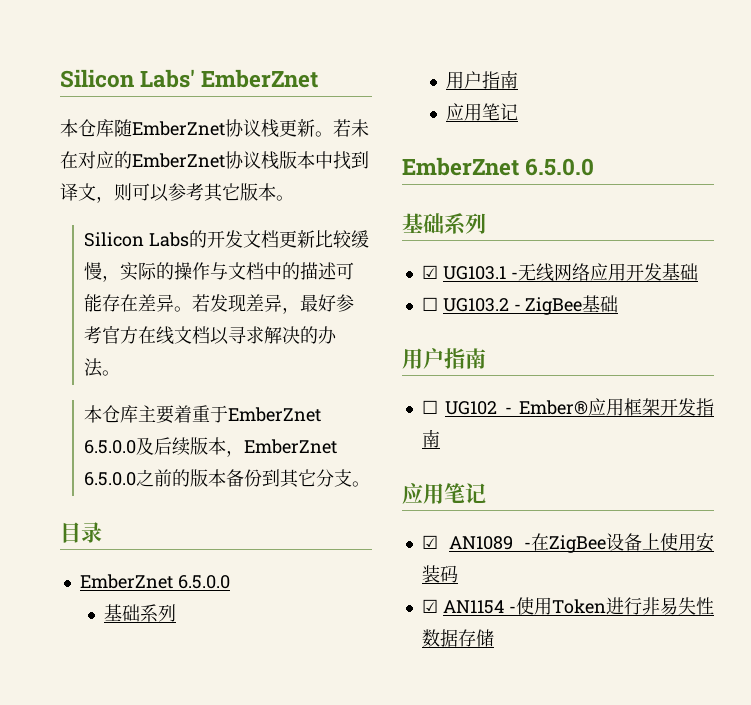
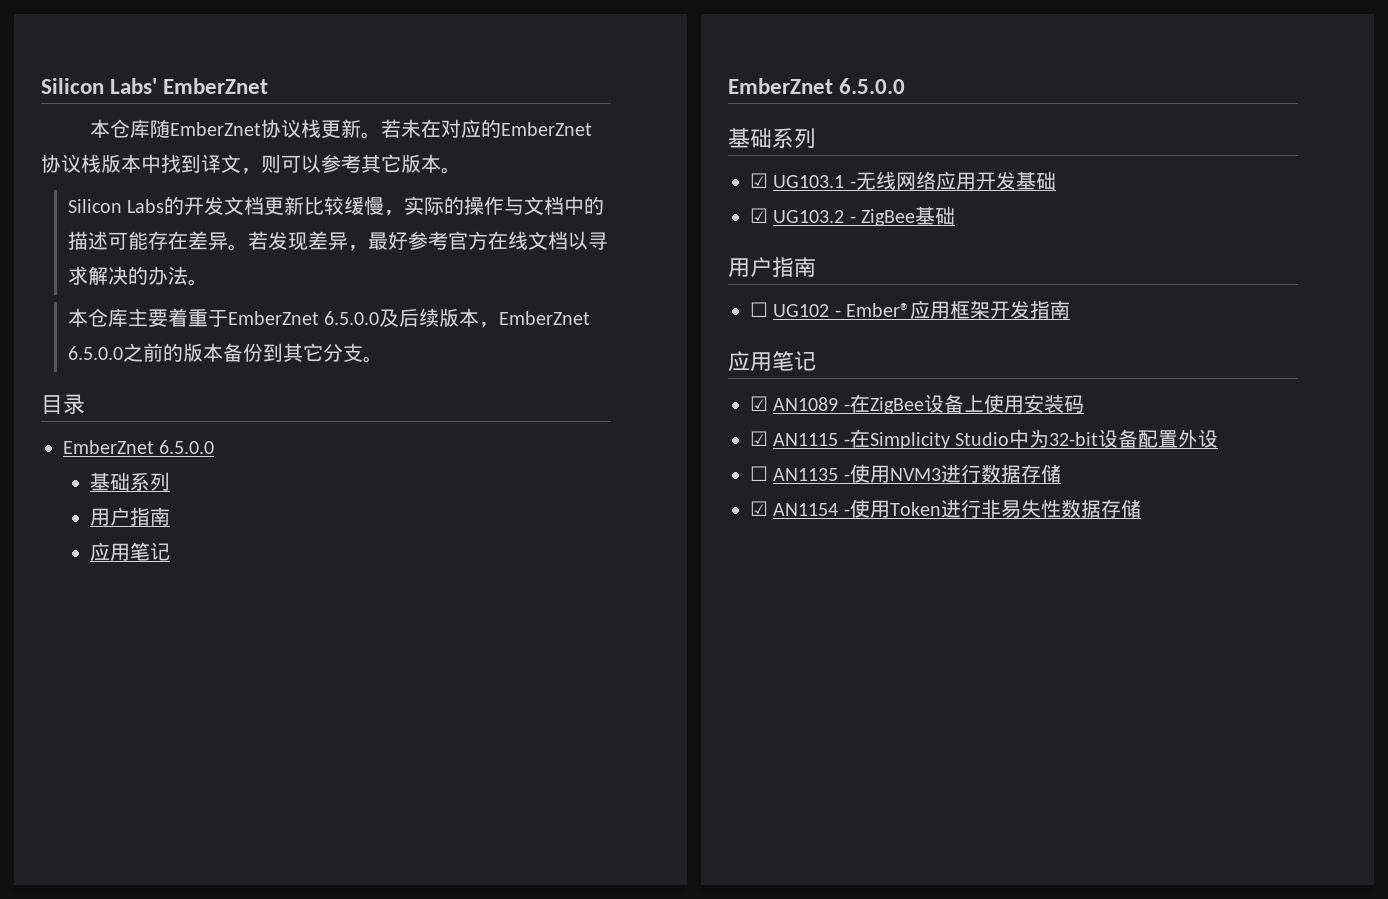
- ☐ UG103.2 - ZigBee基础
+ ☑ UG103.2 - ZigBee基础
+ ☑ AN1115 -在Simplicity Studio中为32-bit设备配置外设
+ ☐ AN1135 -使用NVM3进行数据存储

